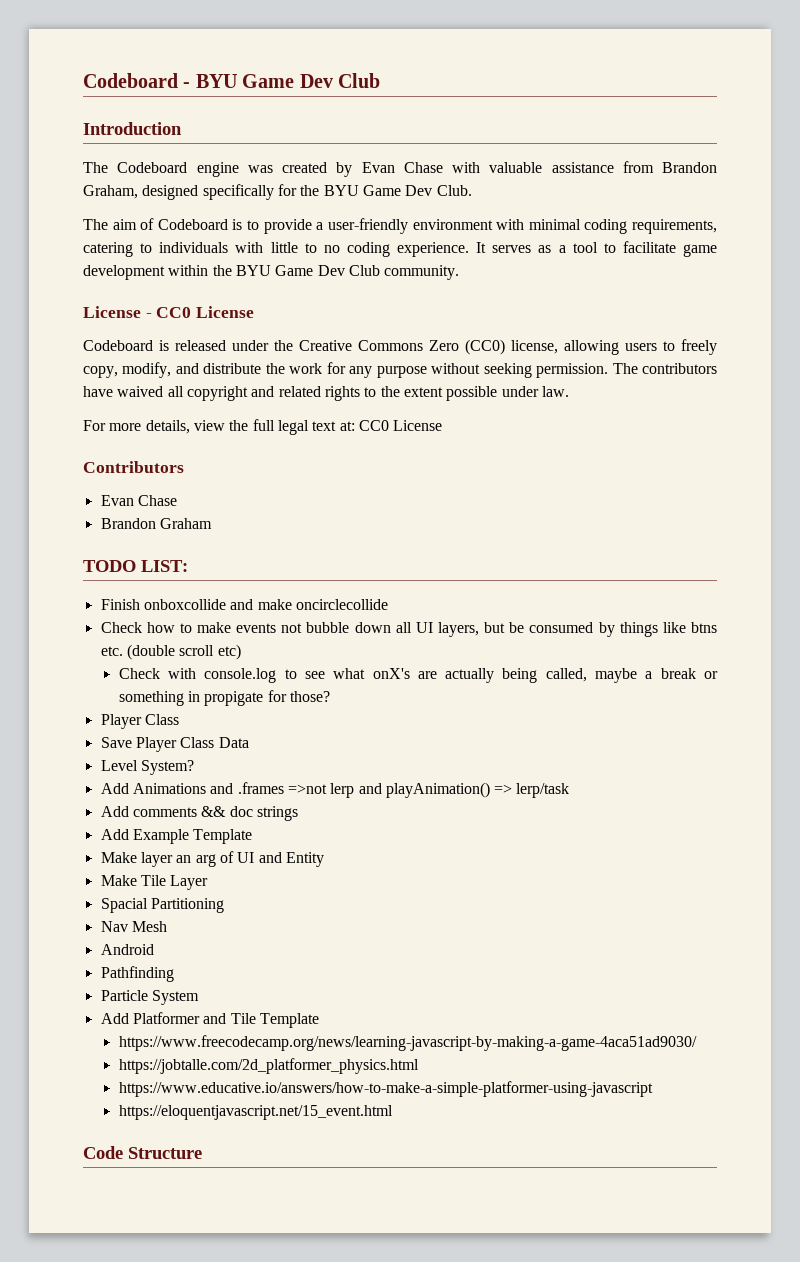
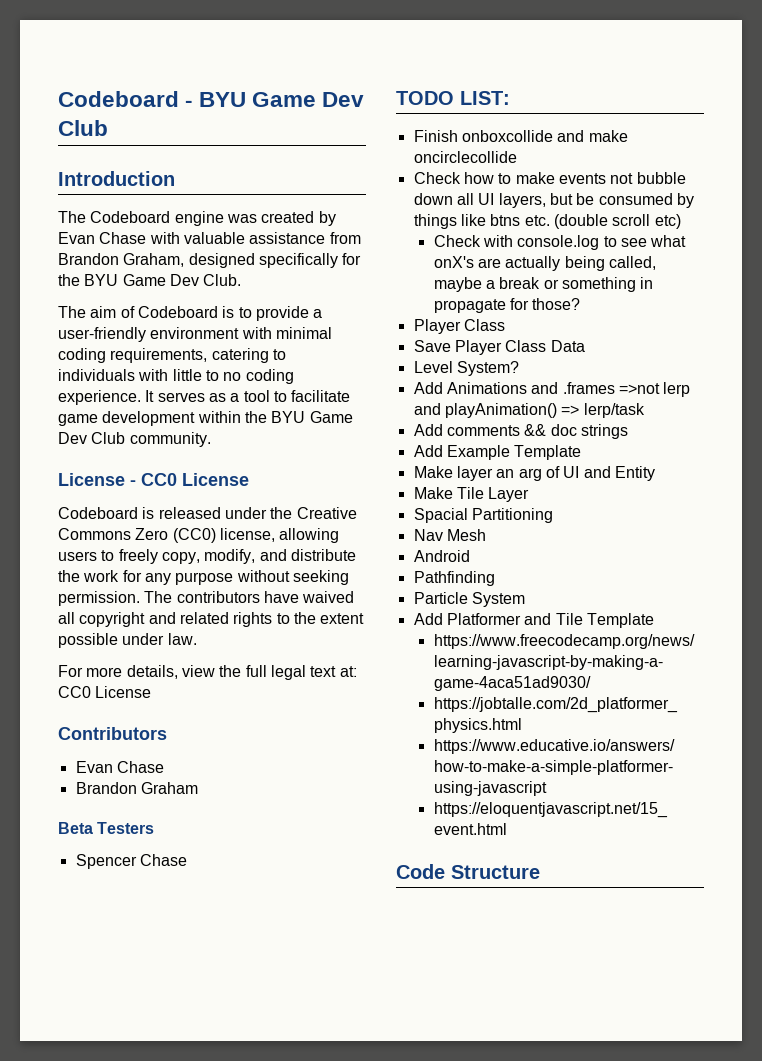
+ Beta Testers
+ Spencer Chase
- Check with console.log to see what onX's are actually being called, maybe a break or something in propigate for those?
+ Check with console.log to see what onX's are actually being called, maybe a break or something in propagate for those?

